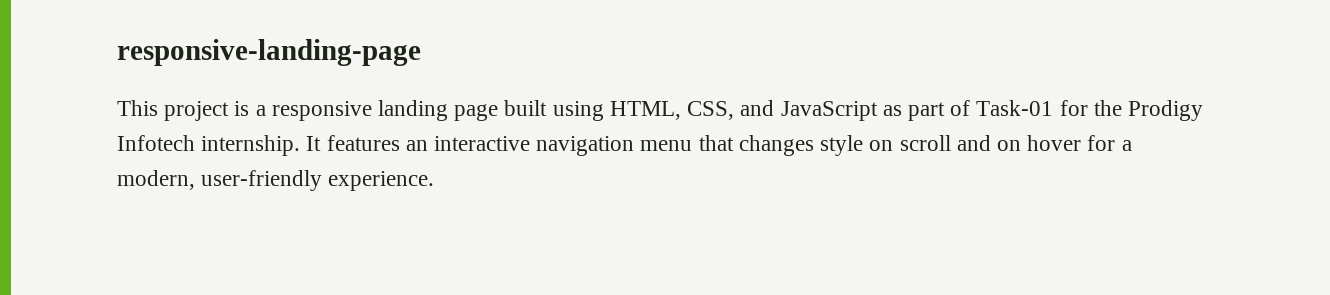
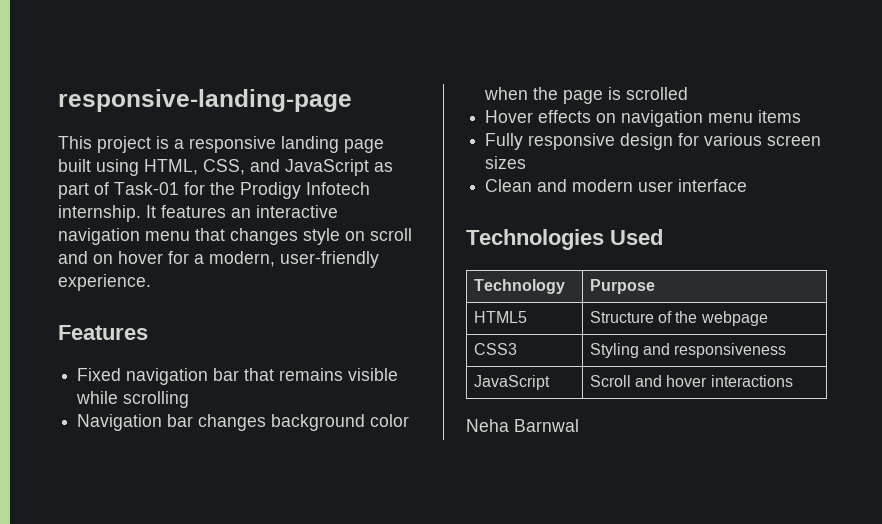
+ Features
+ Fixed navigation bar that remains visible while scrolling
+ Navigation bar changes background color when the page is scrolled
+ Hover effects on navigation menu items
+ Fully responsive design for various screen sizes
+ Clean and modern user interface
+ Technologies Used
+ Technology | Purpose
+ HTML5 | Structure of the webpage
+ CSS3 | Styling and responsiveness
+ JavaScript | Scroll and hover interactions
+ Neha Barnwal

